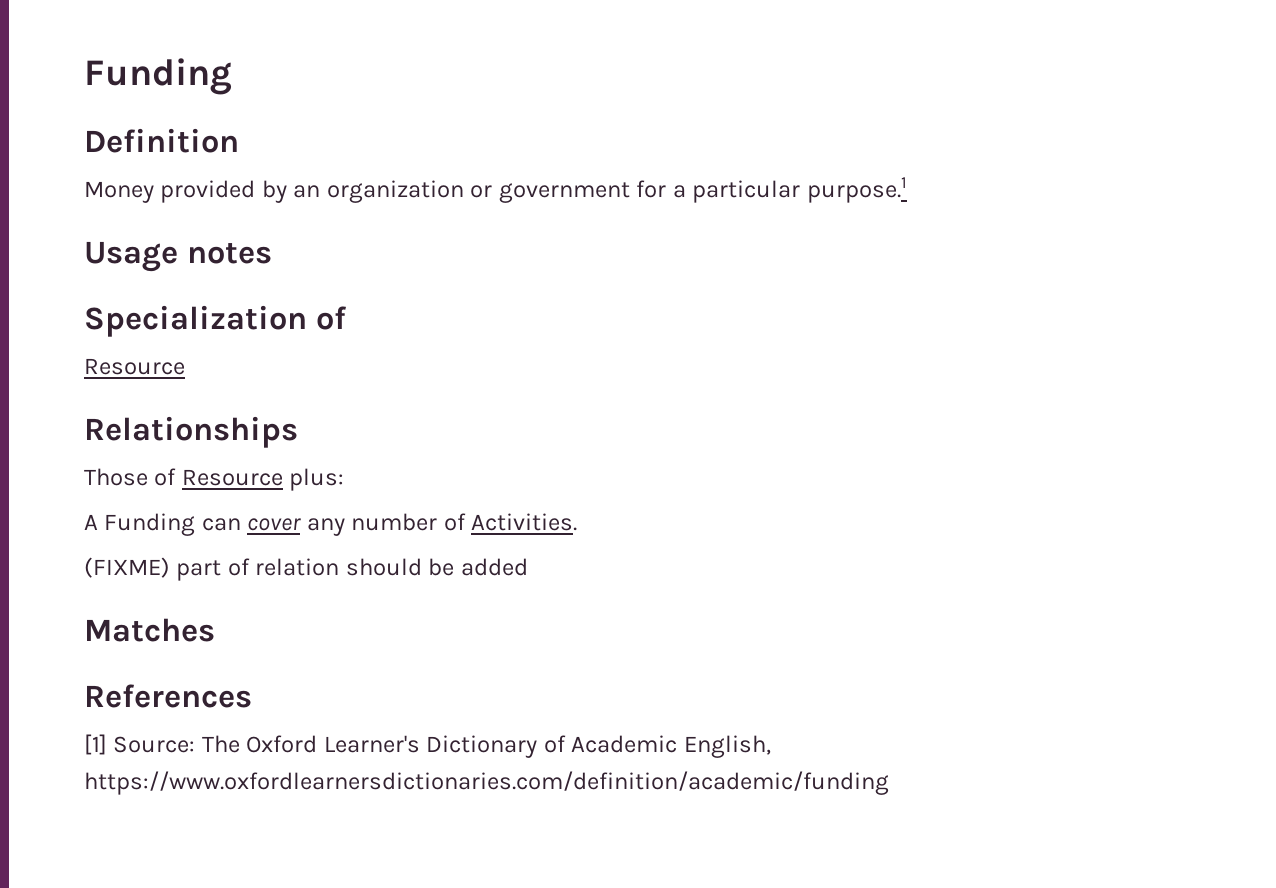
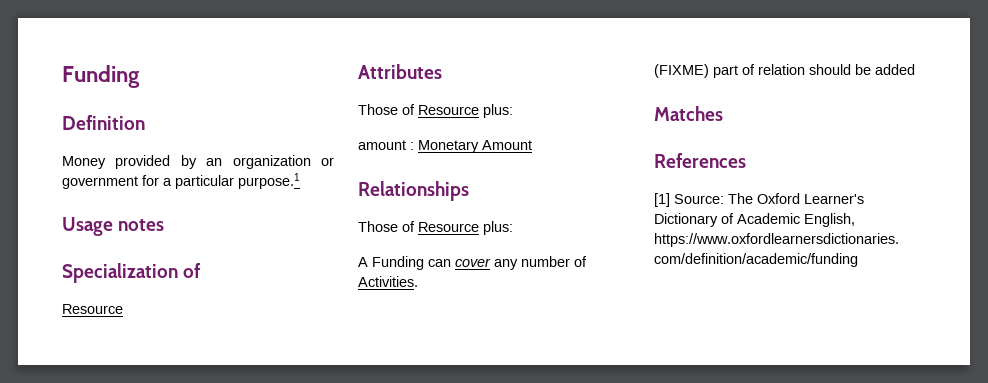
+ Attributes
+ Those of Resource plus:
+ amount : Monetary Amount

